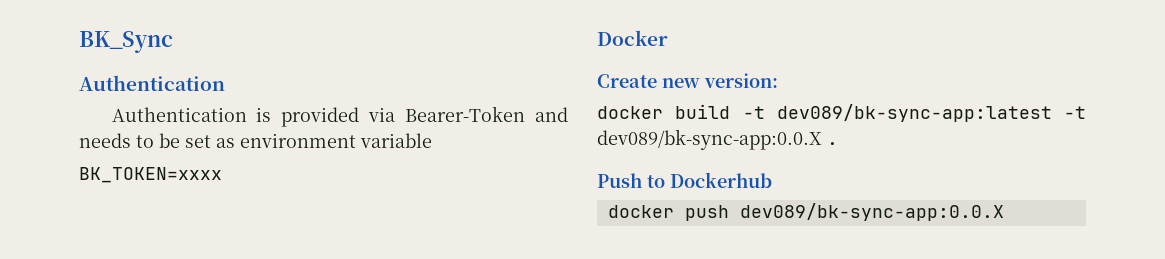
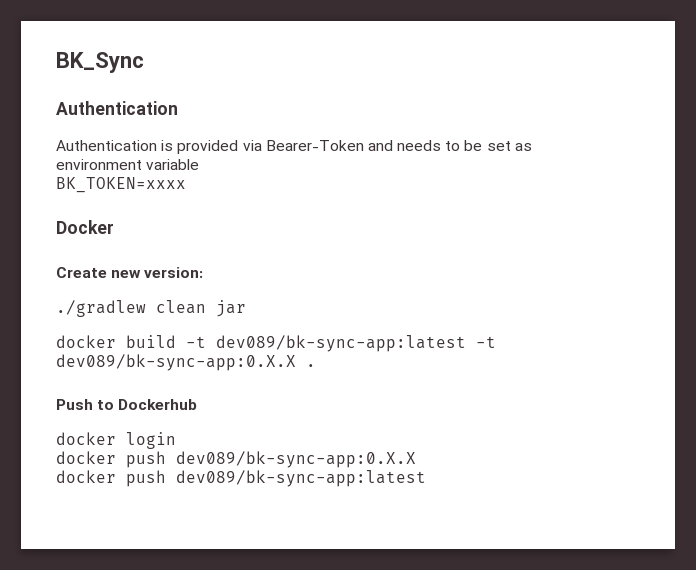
+ ./gradlew clean jar
- docker build -t dev089/bk-sync-app:latest -t dev089/bk-sync-app:0.0.X .
+ docker build -t dev089/bk-sync-app:latest -t dev089/bk-sync-app:0.X.X .
- docker push dev089/bk-sync-app:0.0.X
+ docker login
+ docker push dev089/bk-sync-app:0.X.X
+ docker push dev089/bk-sync-app:latest

